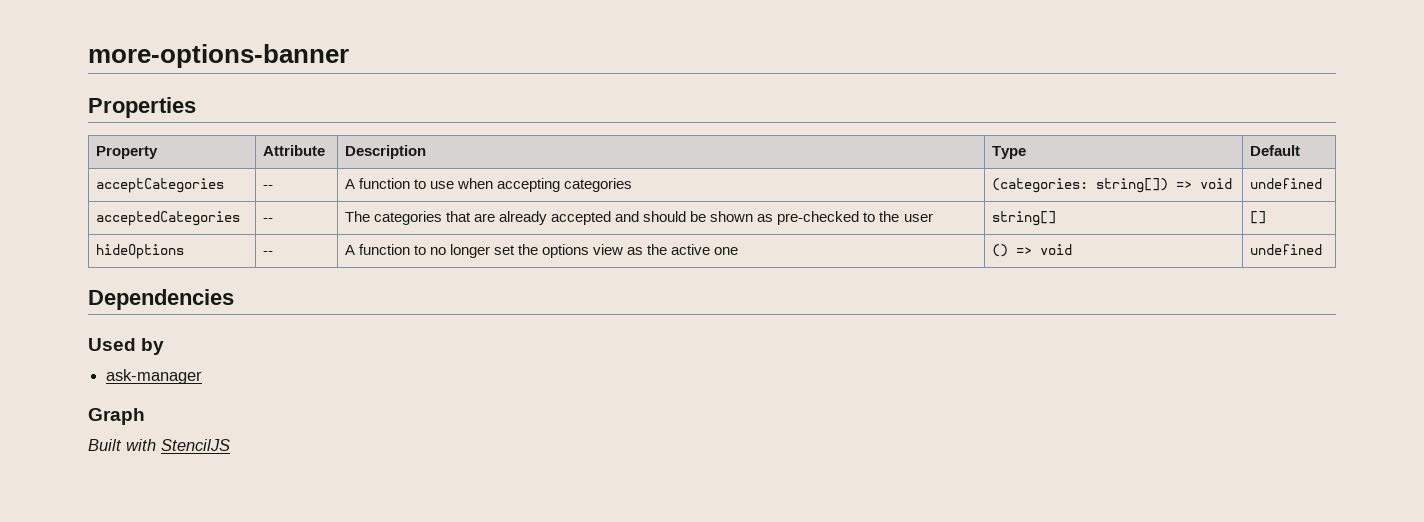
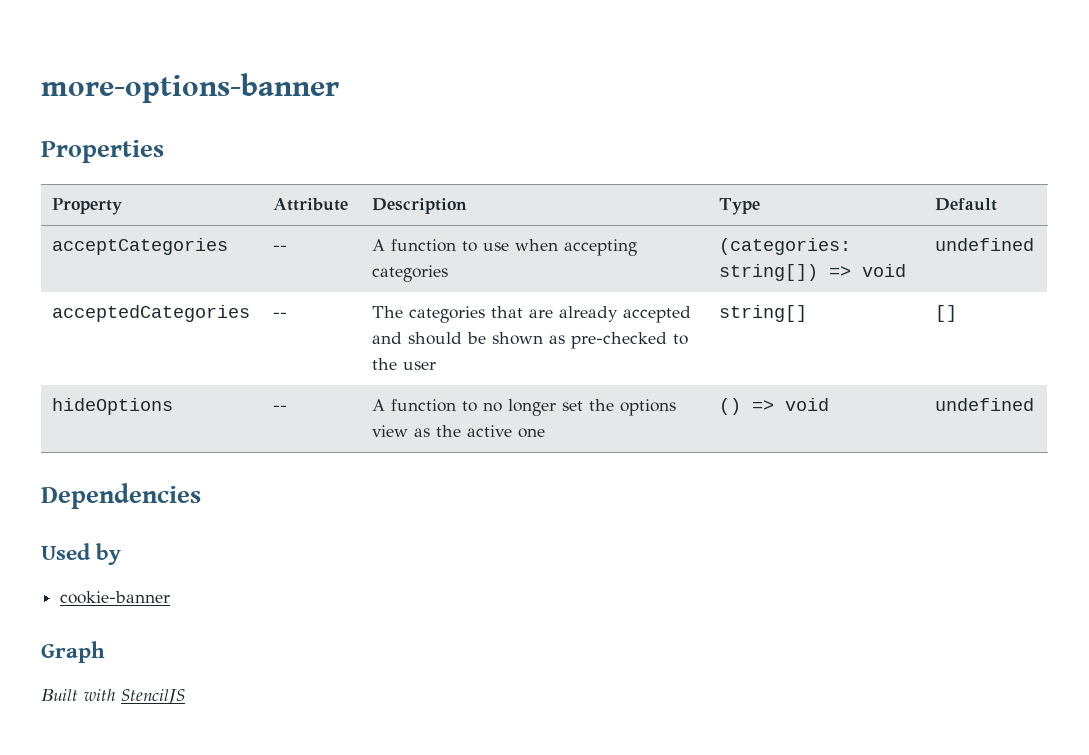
- ask-manager
+ cookie-banner

